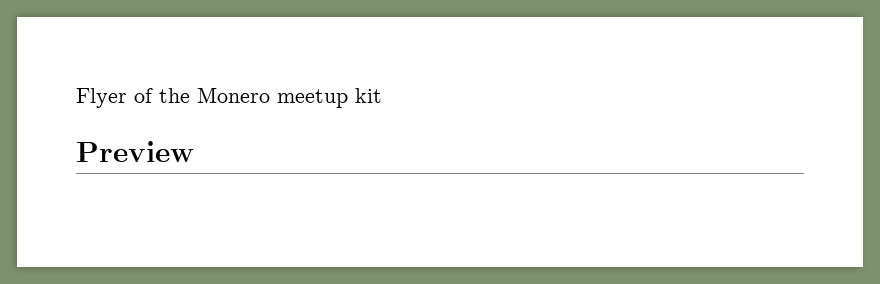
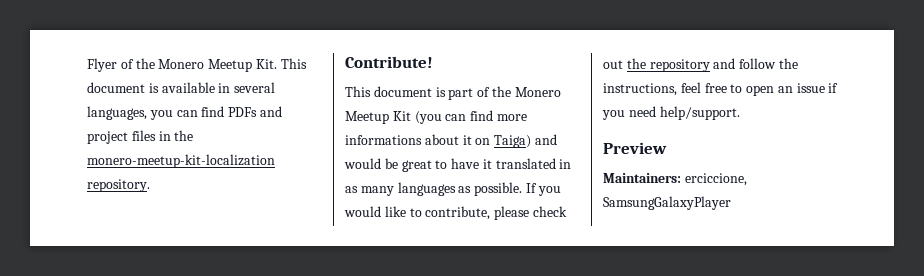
- Flyer of the Monero meetup kit
+ Flyer of the Monero Meetup Kit. This document is available in several languages, you can find PDFs and project files in the monero-meetup-kit-localization repository.
+ Contribute!
+ This document is part of the Monero Meetup Kit (you can find more informations about it on Taiga) and would be great to have it translated in as many languages as possible. If you would like to contribute, please check out the repository and follow the instructions, feel free to open an issue if you need help/support.
  Preview
+ Maintainers: erciccione, SamsungGalaxyPlayer

